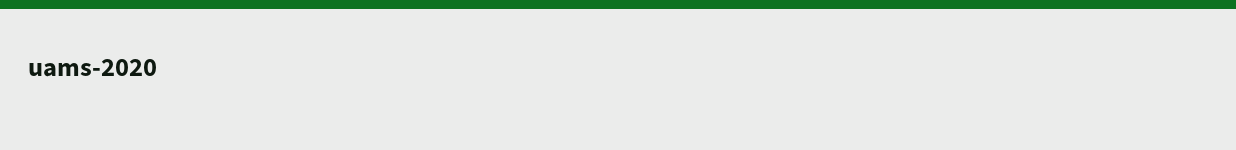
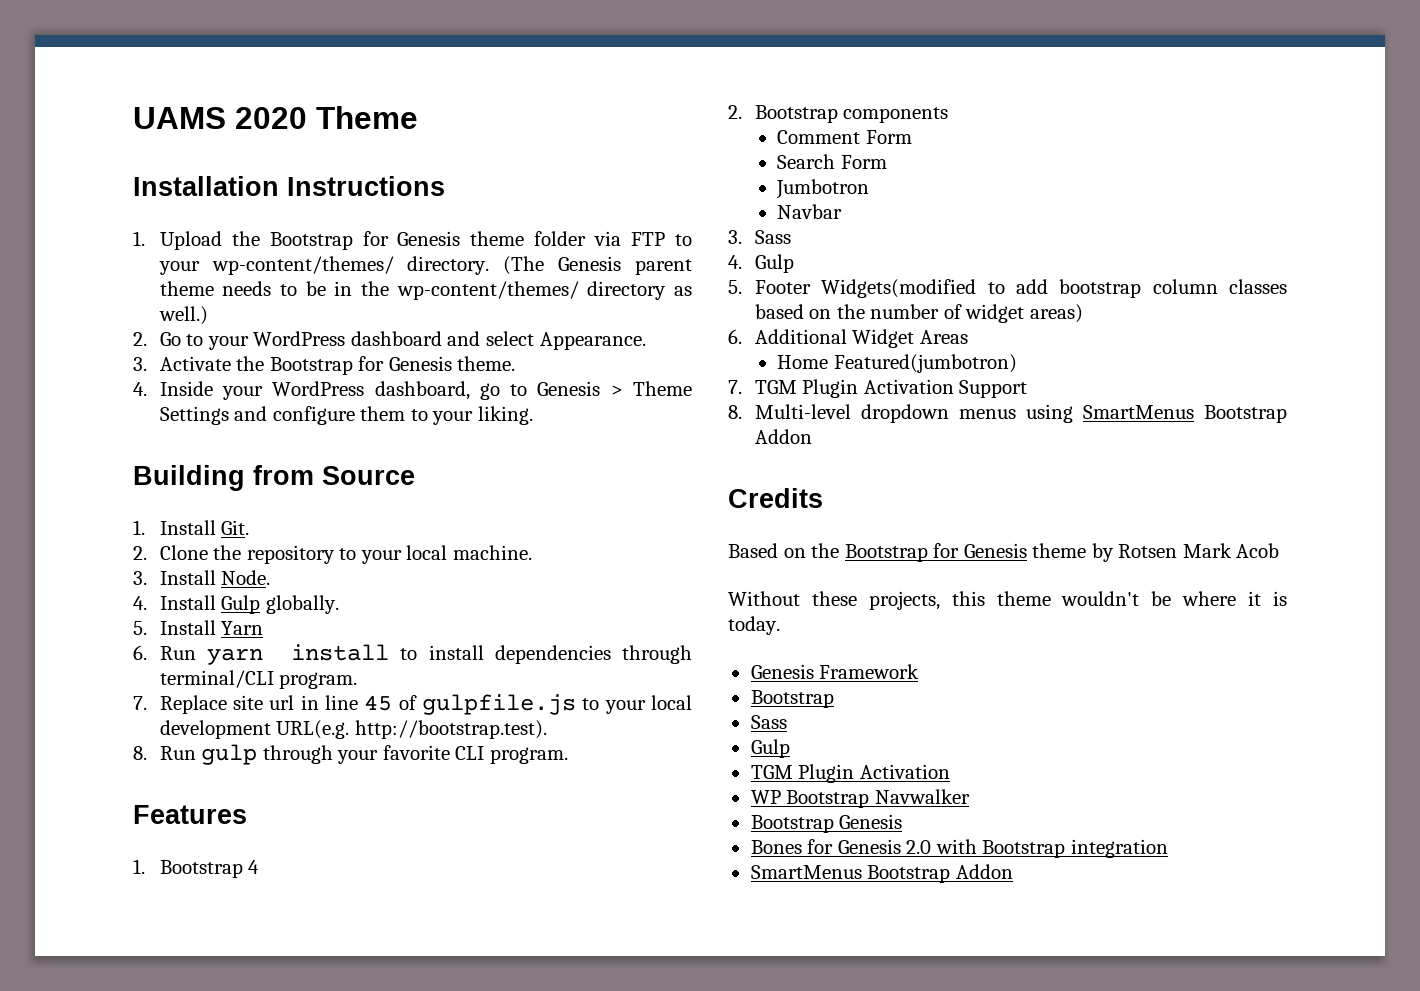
- uams-2020
+ UAMS 2020 Theme
+ Installation Instructions
+ 1. Upload the Bootstrap for Genesis theme folder via FTP to your wp-content/themes/ directory. (The Genesis parent theme needs to be in the wp-content/themes/ directory as well.)
+ 2. Go to your WordPress dashboard and select Appearance.
+ 3. Activate the Bootstrap for Genesis theme.
+ 4. Inside your WordPress dashboard, go to Genesis > Theme Settings and configure them to your liking.
+ Building from Source
+ 1. Install Git.
+ 2. Clone the repository to your local machine.
+ 3. Install Node.
+ 4. Install Gulp globally.
+ 5. Install Yarn
+ 6. Run yarn install to install dependencies through terminal/CLI program.
+ 7. Replace site url in line 45 of gulpfile.js to your local development URL(e.g. http://bootstrap.test).
+ 8. Run gulp through your favorite CLI program.
+ Features
+ 1. Bootstrap 4
+ 2. Bootstrap components
+ Comment Form
+ Search Form
+ Jumbotron
+ Navbar
+ 3. Sass
+ 4. Gulp
+ 5. Footer Widgets(modified to add bootstrap column classes based on the number of widget areas)
+ 6. Additional Widget Areas
+ Home Featured(jumbotron)
+ 7. TGM Plugin Activation Support
+ 8. Multi-level dropdown menus using SmartMenus Bootstrap Addon
+ Credits
+ Based on the Bootstrap for Genesis theme by Rotsen Mark Acob
+ Without these projects, this theme wouldn't be where it is today.
+ Genesis Framework
+ Bootstrap
+ Sass
+ Gulp
+ TGM Plugin Activation
+ WP Bootstrap Navwalker
+ Bootstrap Genesis
+ Bones for Genesis 2.0 with Bootstrap integration
+ SmartMenus Bootstrap Addon

